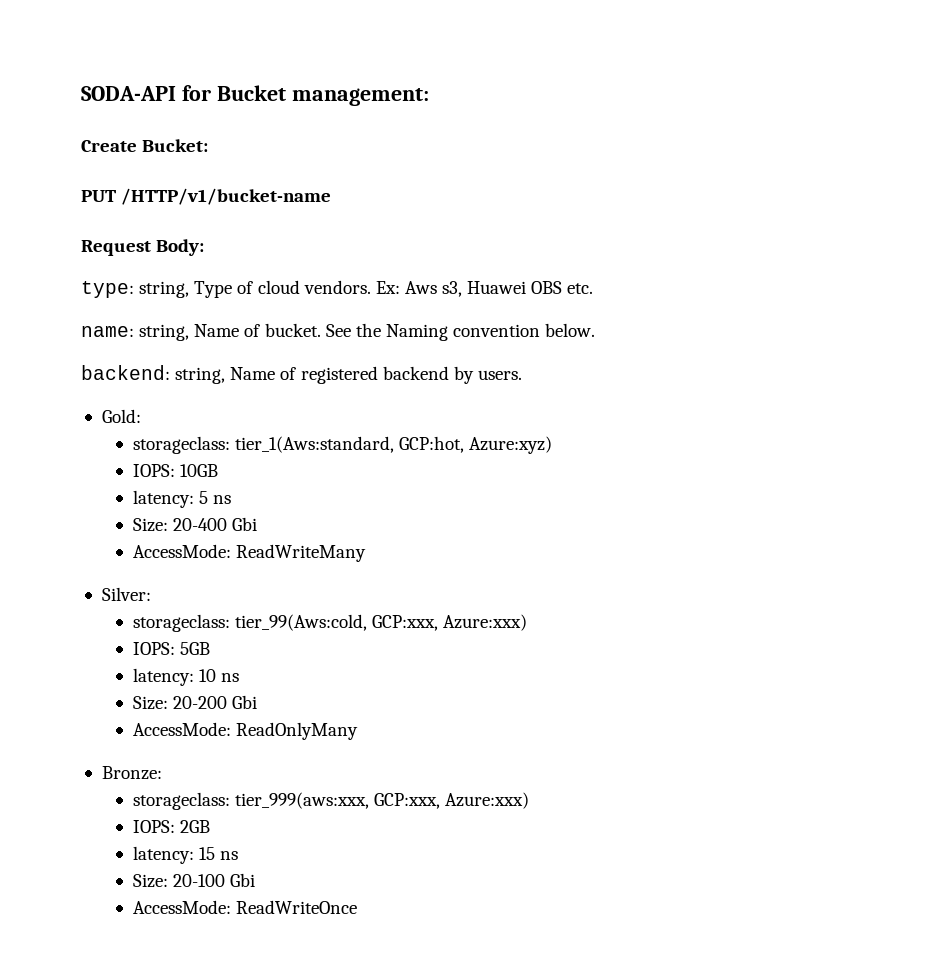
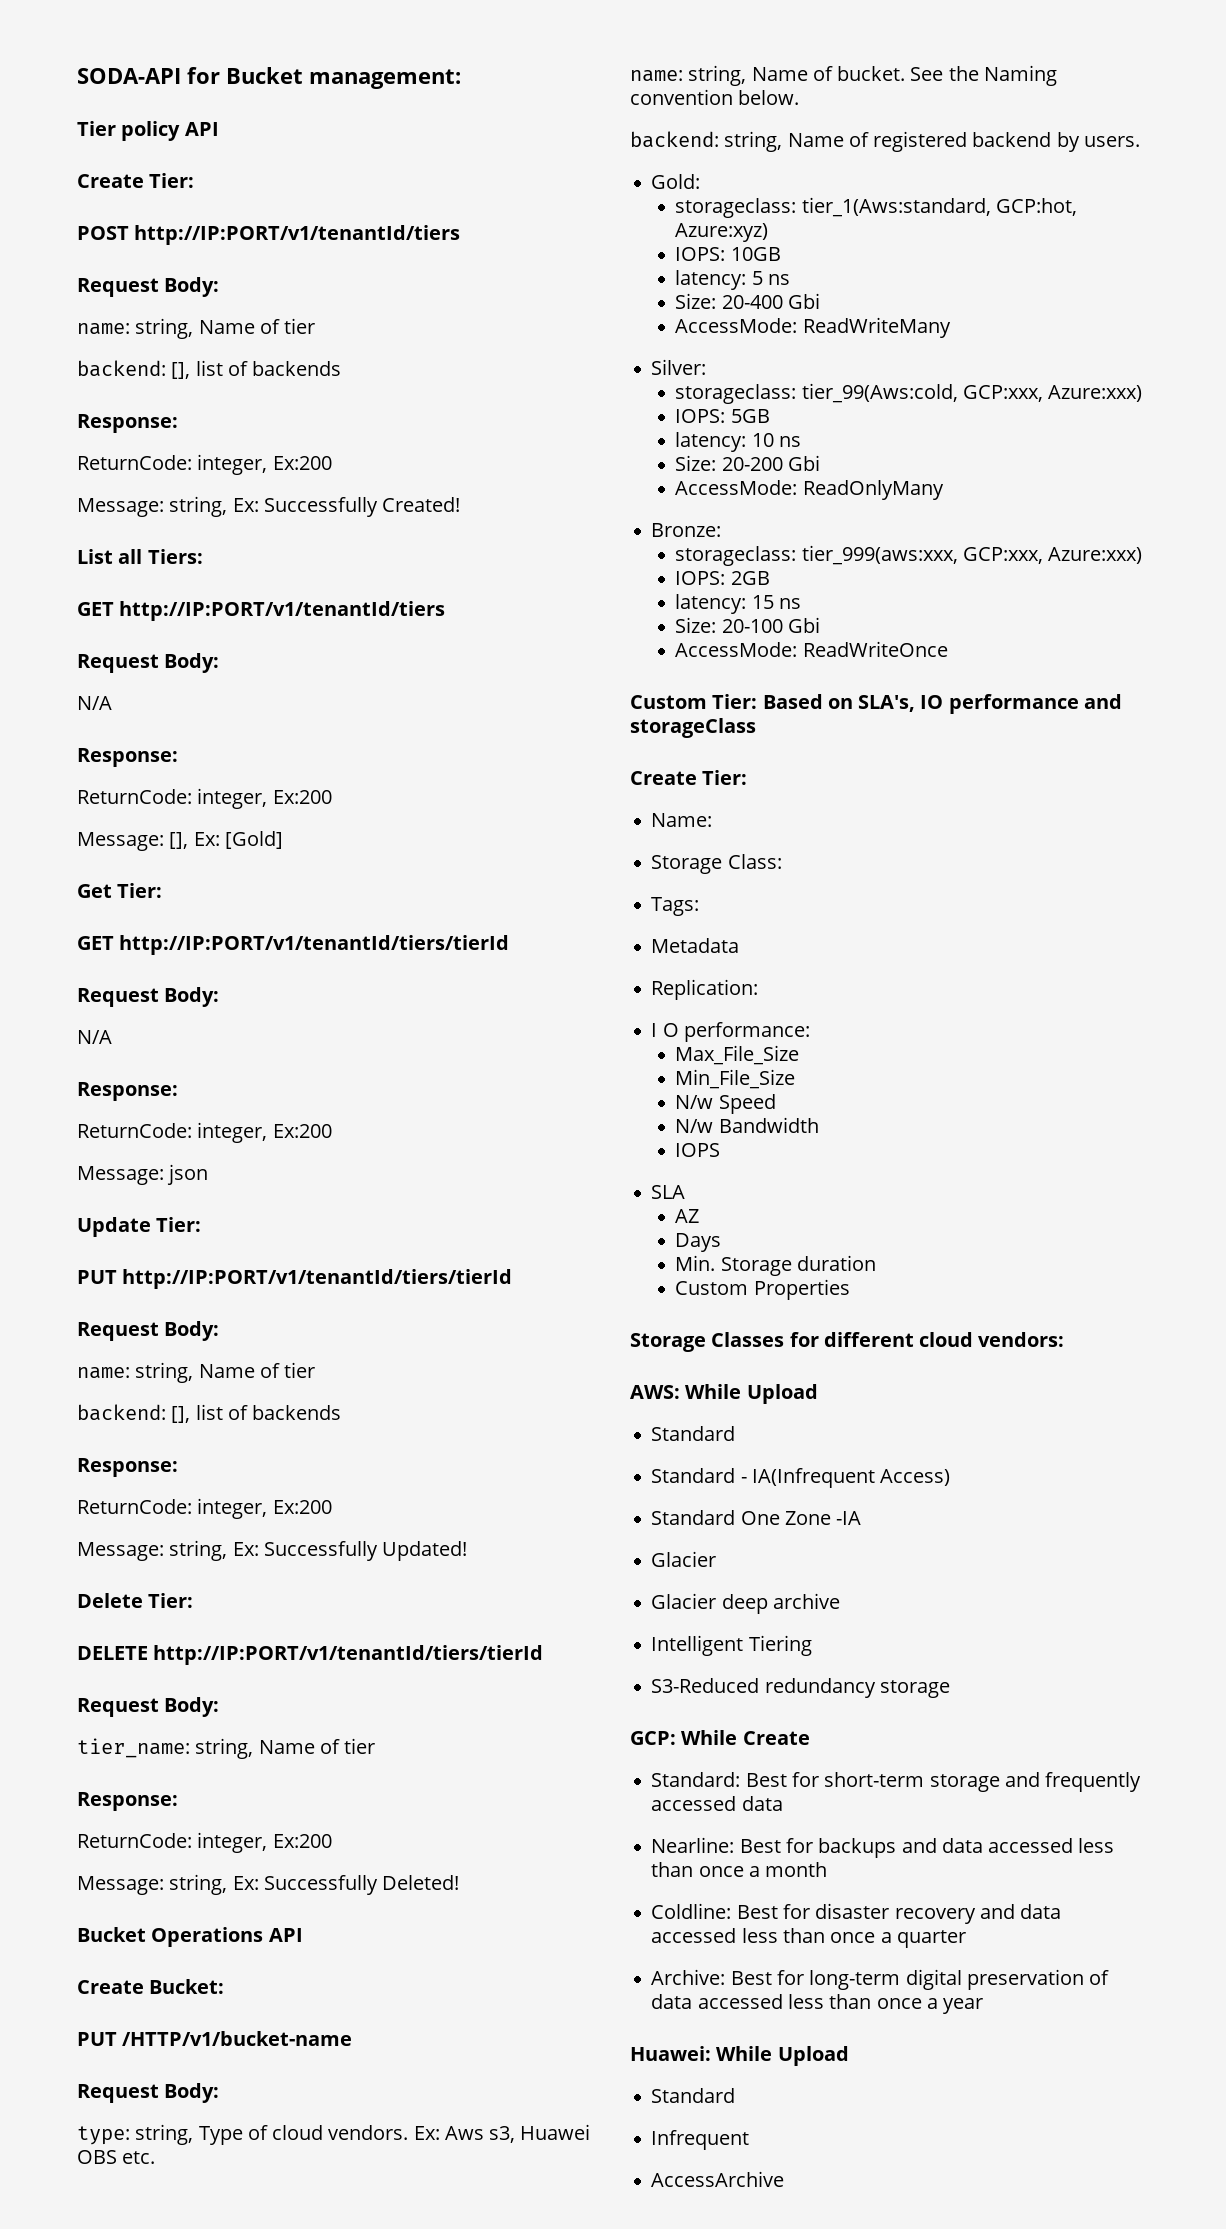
+ Tier policy API
+ Create Tier:
+ POST http://IP:PORT/v1/tenantId/tiers
+ Request Body:
+ name: string, Name of tier
+ backend: [], list of backends
+ Response:
+ ReturnCode: integer, Ex:200
+ Message: string, Ex: Successfully Created!
+ List all Tiers:
+ GET http://IP:PORT/v1/tenantId/tiers
+ Request Body:
+ N/A
+ Response:
+ ReturnCode: integer, Ex:200
+ Message: [], Ex: [Gold]
+ Get Tier:
+ GET http://IP:PORT/v1/tenantId/tiers/tierId
+ Request Body:
+ N/A
+ Response:
+ ReturnCode: integer, Ex:200
+ Message: json
+ Update Tier:
+ PUT http://IP:PORT/v1/tenantId/tiers/tierId
+ Request Body:
+ name: string, Name of tier
+ backend: [], list of backends
+ Response:
+ ReturnCode: integer, Ex:200
+ Message: string, Ex: Successfully Updated!
+ Delete Tier:
+ DELETE http://IP:PORT/v1/tenantId/tiers/tierId
+ Request Body:
+ tier_name: string, Name of tier
+ Response:
+ ReturnCode: integer, Ex:200
+ Message: string, Ex: Successfully Deleted!
+ Bucket Operations API
+ Custom Tier: Based on SLA's, IO performance and storageClass
+ Create Tier:
+ Name:
+ Storage Class:
+ Tags:
+ Metadata
+ Replication:
+ I O performance:
+ Max_File_Size
+ Min_File_Size
+ N/w Speed
+ N/w Bandwidth
+ IOPS
+ SLA
+ AZ
+ Days
+ Min. Storage duration
+ Custom Properties
+ Storage Classes for different cloud vendors:
+ AWS: While Upload
+ Standard
+ Standard - IA(Infrequent Access)
+ Standard One Zone -IA
+ Glacier
+ Glacier deep archive
+ Intelligent Tiering
+ S3-Reduced redundancy storage
+ GCP: While Create
+ Standard: Best for short-term storage and frequently accessed data
+ Nearline: Best for backups and data accessed less than once a month
+ Coldline: Best for disaster recovery and data accessed less than once a quarter
+ Archive: Best for long-term digital preservation of data accessed less than once a year
+ Huawei: While Upload
+ Standard
+ Infrequent
+ AccessArchive

